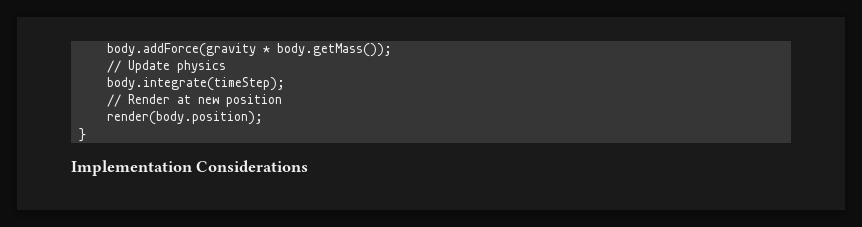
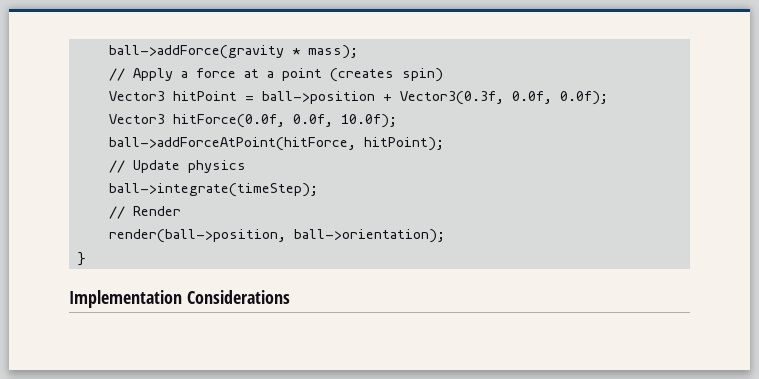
- body.addForce(gravity * body.getMass());
+ ball->addForce(gravity * mass);
+ // Apply a force at a point (creates spin)
+ Vector3 hitPoint = ball->position + Vector3(0.3f, 0.0f, 0.0f);
+ Vector3 hitForce(0.0f, 0.0f, 10.0f);
+ ball->addForceAtPoint(hitForce, hitPoint);
- body.integrate(timeStep);
+ ball->integrate(timeStep);
- // Render at new position
- render(body.position);
+ // Render
+ render(ball->position, ball->orientation);

